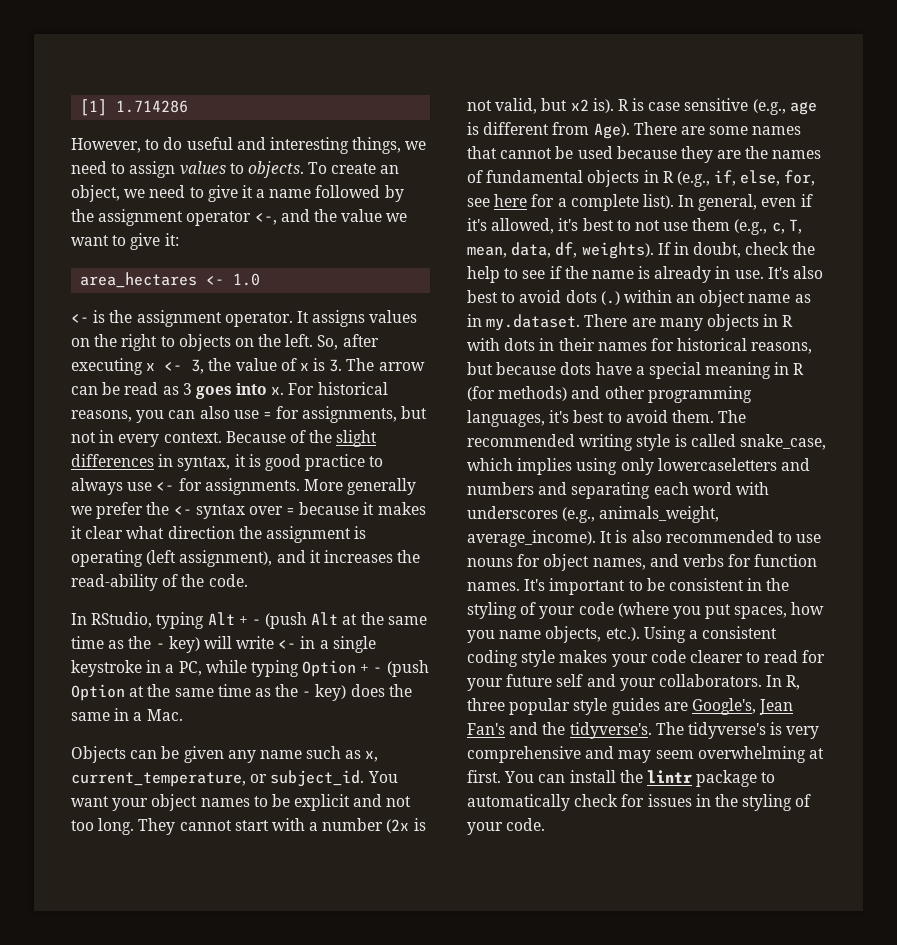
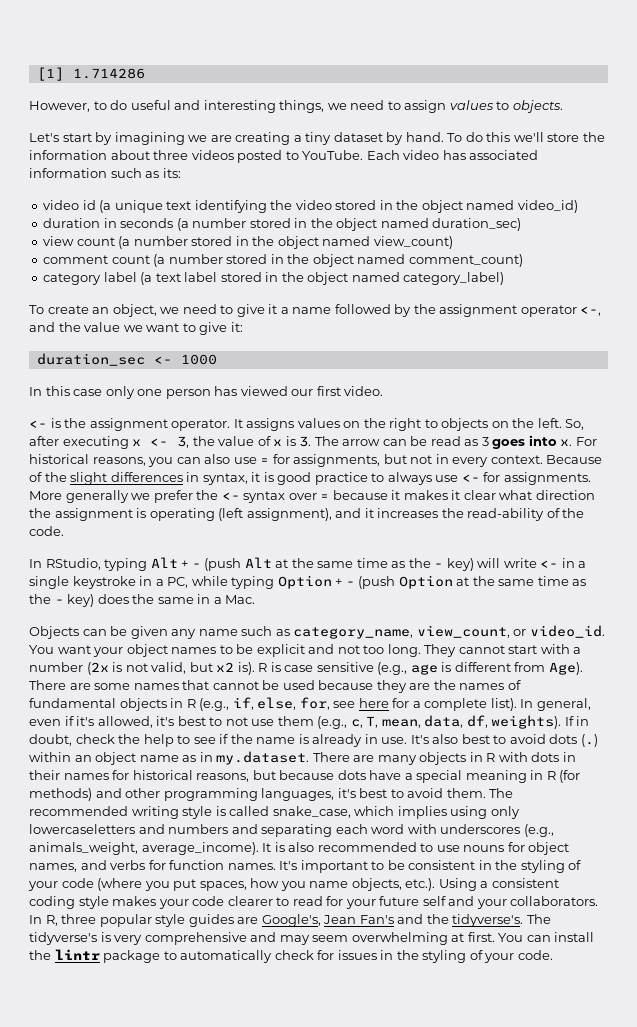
- However, to do useful and interesting things, we need to assign values to objects. To create an object, we need to give it a name followed by the assignment operator <-, and the value we want to give it:
+ However, to do useful and interesting things, we need to assign values to objects.
+ Let's start by imagining we are creating a tiny dataset by hand. To do this we'll store the information about three videos posted to YouTube. Each video has associated information such as its:
+ video id (a unique text identifying the video stored in the object named video_id)
+ duration in seconds (a number stored in the object named duration_sec)
+ view count (a number stored in the object named view_count)
+ comment count (a number stored in the object named comment_count)
+ category label (a text label stored in the object named category_label)
+ To create an object, we need to give it a name followed by the assignment operator <-, and the value we want to give it:
- area_hectares <- 1.0
+ duration_sec <- 1000
+ In this case only one person has viewed our first video.
- Objects can be given any name such as x, current_temperature, or subject_id.
+ Objects can be given any name such as category_name, view_count, or video_id.

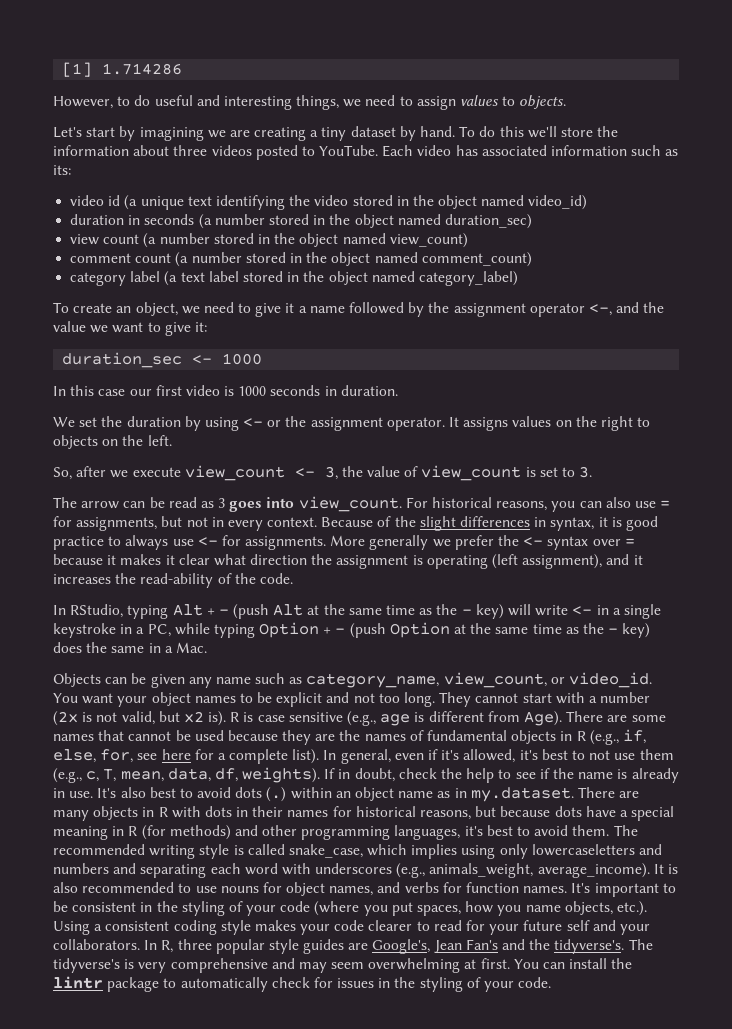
- In this case only one person has viewed our first video.
- <- is the assignment operator.
+ In this case our first video is 1000 seconds in duration.
+ We set the duration by using <- or the assignment operator.
- It assigns values on the right to objects on the left. So, after executing x <- 3, the value of x is 3. The arrow can be read as 3 goes into x.
+ It assigns values on the right to objects on the left.
+ So, after we execute view_count <- 3, the value of view_count is set to 3.
+ The arrow can be read as 3 goes into view_count.

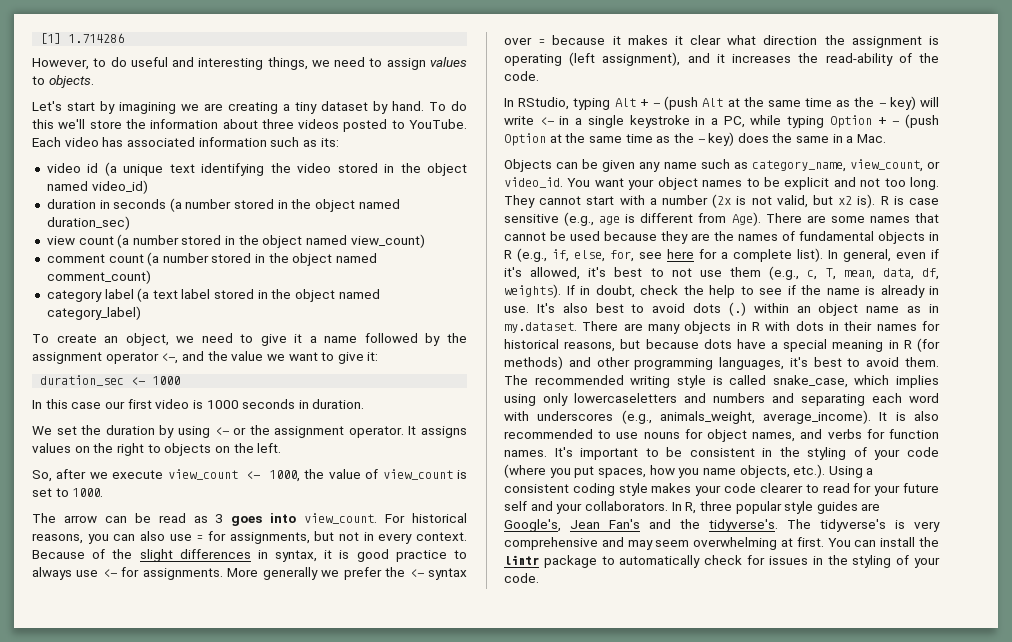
- So, after we execute view_count <- 3, the value of view_count is set to 3.
+ So, after we execute view_count <- 1000, the value of view_count is set to 1000.

